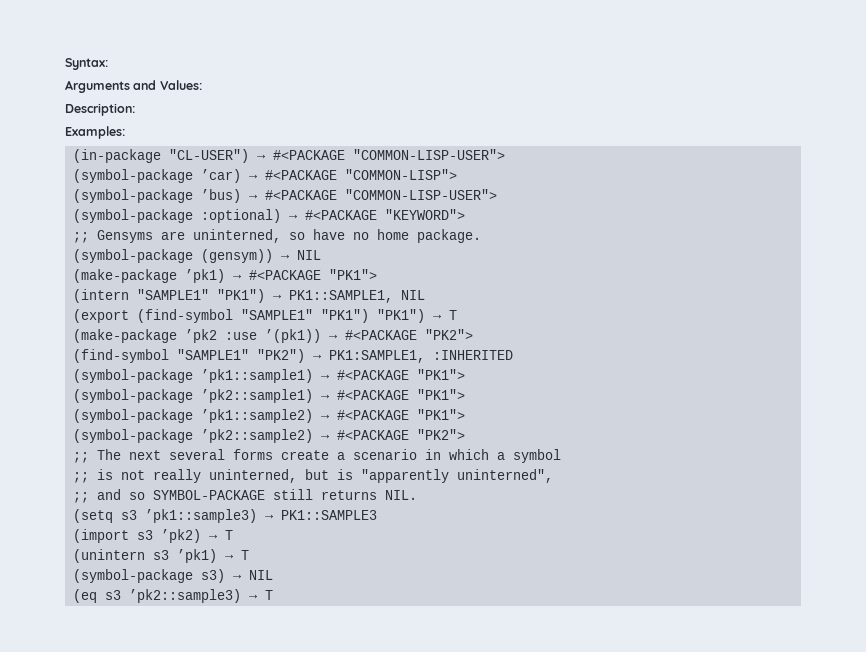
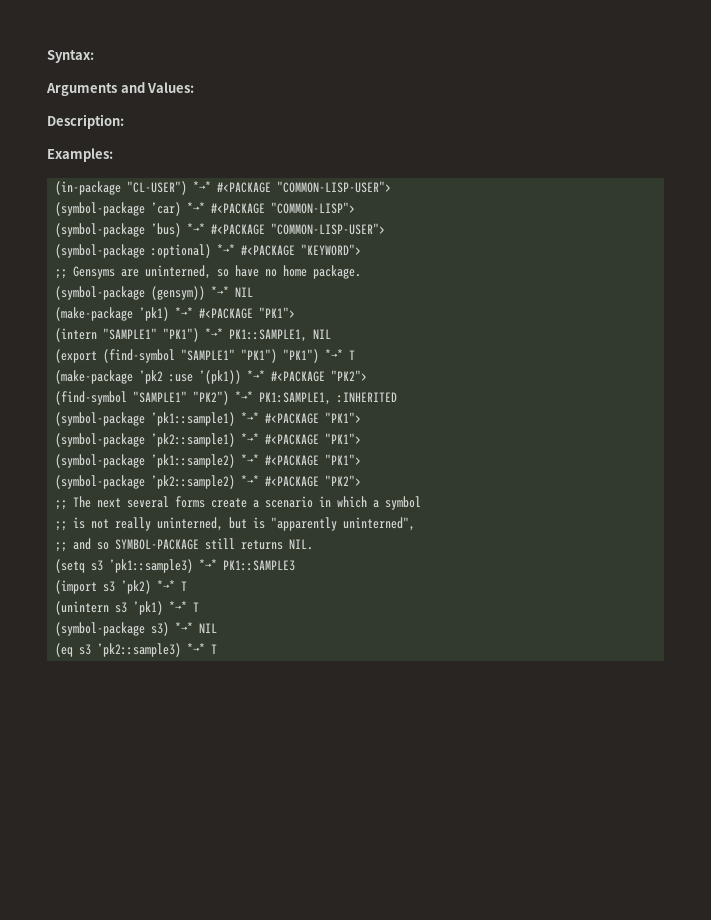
- (in-package "CL-USER") → #<PACKAGE "COMMON-LISP-USER">
+ (in-package "CL-USER") *→* #<PACKAGE "COMMON-LISP-USER">
- (symbol-package ’car) → #<PACKAGE "COMMON-LISP">
+ (symbol-package ’car) *→* #<PACKAGE "COMMON-LISP">
- (symbol-package ’bus) → #<PACKAGE "COMMON-LISP-USER">
+ (symbol-package ’bus) *→* #<PACKAGE "COMMON-LISP-USER">
- (symbol-package :optional) → #<PACKAGE "KEYWORD">
+ (symbol-package :optional) *→* #<PACKAGE "KEYWORD">
- (symbol-package (gensym)) → NIL
+ (symbol-package (gensym)) *→* NIL
- (make-package ’pk1) → #<PACKAGE "PK1">
+ (make-package ’pk1) *→* #<PACKAGE "PK1">
- (intern "SAMPLE1" "PK1") → PK1::SAMPLE1, NIL
+ (intern "SAMPLE1" "PK1") *→* PK1::SAMPLE1, NIL
- (export (find-symbol "SAMPLE1" "PK1") "PK1") → T
+ (export (find-symbol "SAMPLE1" "PK1") "PK1") *→* T
- (make-package ’pk2 :use ’(pk1)) → #<PACKAGE "PK2">
+ (make-package ’pk2 :use ’(pk1)) *→* #<PACKAGE "PK2">
- (find-symbol "SAMPLE1" "PK2") → PK1:SAMPLE1, :INHERITED
+ (find-symbol "SAMPLE1" "PK2") *→* PK1:SAMPLE1, :INHERITED
- (symbol-package ’pk1::sample1) → #<PACKAGE "PK1">
+ (symbol-package ’pk1::sample1) *→* #<PACKAGE "PK1">
- (symbol-package ’pk2::sample1) → #<PACKAGE "PK1">
+ (symbol-package ’pk2::sample1) *→* #<PACKAGE "PK1">
- (symbol-package ’pk1::sample2) → #<PACKAGE "PK1">
+ (symbol-package ’pk1::sample2) *→* #<PACKAGE "PK1">
- (symbol-package ’pk2::sample2) → #<PACKAGE "PK2">
+ (symbol-package ’pk2::sample2) *→* #<PACKAGE "PK2">
- (setq s3 ’pk1::sample3) → PK1::SAMPLE3
+ (setq s3 ’pk1::sample3) *→* PK1::SAMPLE3
- (import s3 ’pk2) → T
+ (import s3 ’pk2) *→* T
- (unintern s3 ’pk1) → T
+ (unintern s3 ’pk1) *→* T
- (symbol-package s3) → NIL
+ (symbol-package s3) *→* NIL
- (eq s3 ’pk2::sample3) → T
+ (eq s3 ’pk2::sample3) *→* T

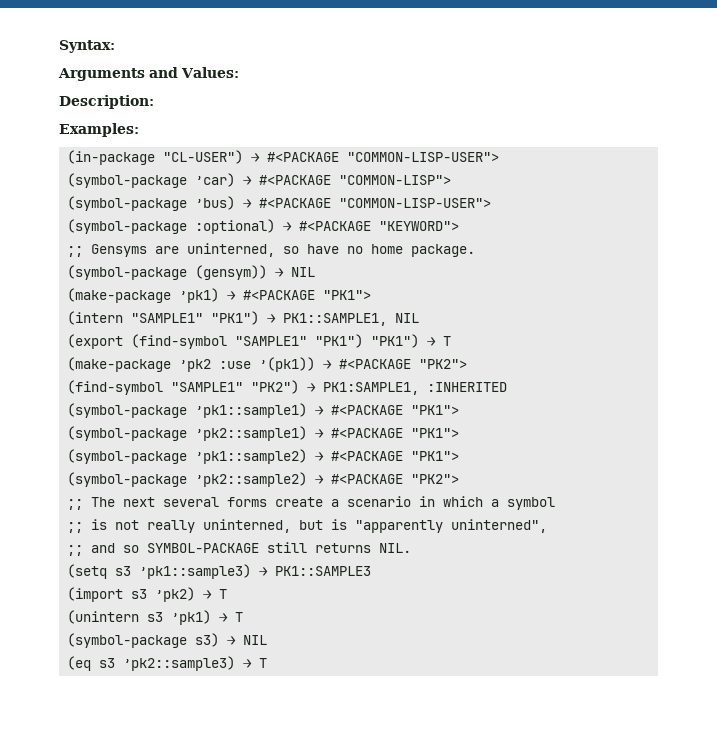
- (in-package "CL-USER") *→* #<PACKAGE "COMMON-LISP-USER">
+ (in-package "CL-USER") → #<PACKAGE "COMMON-LISP-USER">
- (symbol-package ’car) *→* #<PACKAGE "COMMON-LISP">
+ (symbol-package ’car) → #<PACKAGE "COMMON-LISP">
- (symbol-package ’bus) *→* #<PACKAGE "COMMON-LISP-USER">
+ (symbol-package ’bus) → #<PACKAGE "COMMON-LISP-USER">
- (symbol-package :optional) *→* #<PACKAGE "KEYWORD">
+ (symbol-package :optional) → #<PACKAGE "KEYWORD">
- (symbol-package (gensym)) *→* NIL
+ (symbol-package (gensym)) → NIL
- (make-package ’pk1) *→* #<PACKAGE "PK1">
+ (make-package ’pk1) → #<PACKAGE "PK1">
- (intern "SAMPLE1" "PK1") *→* PK1::SAMPLE1, NIL
+ (intern "SAMPLE1" "PK1") → PK1::SAMPLE1, NIL
- (export (find-symbol "SAMPLE1" "PK1") "PK1") *→* T
+ (export (find-symbol "SAMPLE1" "PK1") "PK1") → T
- (make-package ’pk2 :use ’(pk1)) *→* #<PACKAGE "PK2">
+ (make-package ’pk2 :use ’(pk1)) → #<PACKAGE "PK2">
- (find-symbol "SAMPLE1" "PK2") *→* PK1:SAMPLE1, :INHERITED
+ (find-symbol "SAMPLE1" "PK2") → PK1:SAMPLE1, :INHERITED
- (symbol-package ’pk1::sample1) *→* #<PACKAGE "PK1">
+ (symbol-package ’pk1::sample1) → #<PACKAGE "PK1">
- (symbol-package ’pk2::sample1) *→* #<PACKAGE "PK1">
+ (symbol-package ’pk2::sample1) → #<PACKAGE "PK1">
- (symbol-package ’pk1::sample2) *→* #<PACKAGE "PK1">
+ (symbol-package ’pk1::sample2) → #<PACKAGE "PK1">
- (symbol-package ’pk2::sample2) *→* #<PACKAGE "PK2">
+ (symbol-package ’pk2::sample2) → #<PACKAGE "PK2">
- (setq s3 ’pk1::sample3) *→* PK1::SAMPLE3
+ (setq s3 ’pk1::sample3) → PK1::SAMPLE3
- (import s3 ’pk2) *→* T
+ (import s3 ’pk2) → T
- (unintern s3 ’pk1) *→* T
+ (unintern s3 ’pk1) → T
- (symbol-package s3) *→* NIL
+ (symbol-package s3) → NIL
- (eq s3 ’pk2::sample3) *→* T
+ (eq s3 ’pk2::sample3) → T

